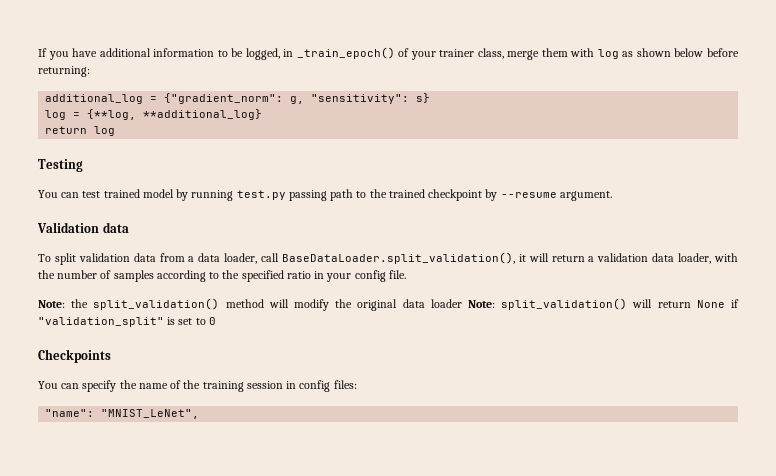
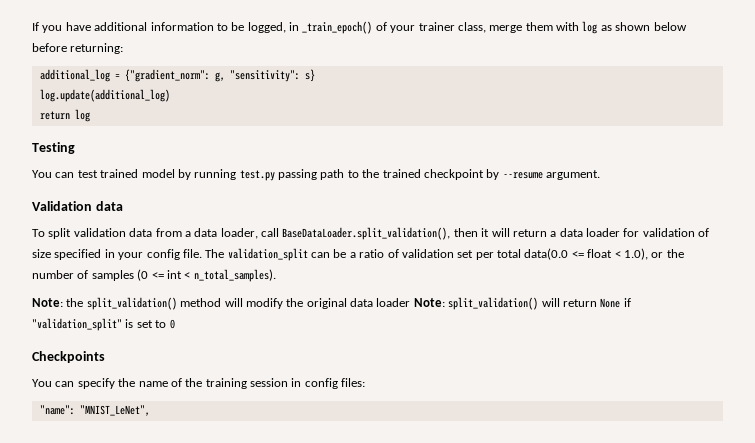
- log = {**log, **additional_log}
+ log.update(additional_log)
- To split validation data from a data loader, call BaseDataLoader.split_validation(), it will return a validation data loader, with the number of samples according to the specified ratio in your config file.
+ To split validation data from a data loader, call BaseDataLoader.split_validation(), then it will return a data loader for validation of size specified in your config file. The validation_split can be a ratio of validation set per total data(0.0 <= float < 1.0), or the number of samples (0 <= int < n_total_samples).

